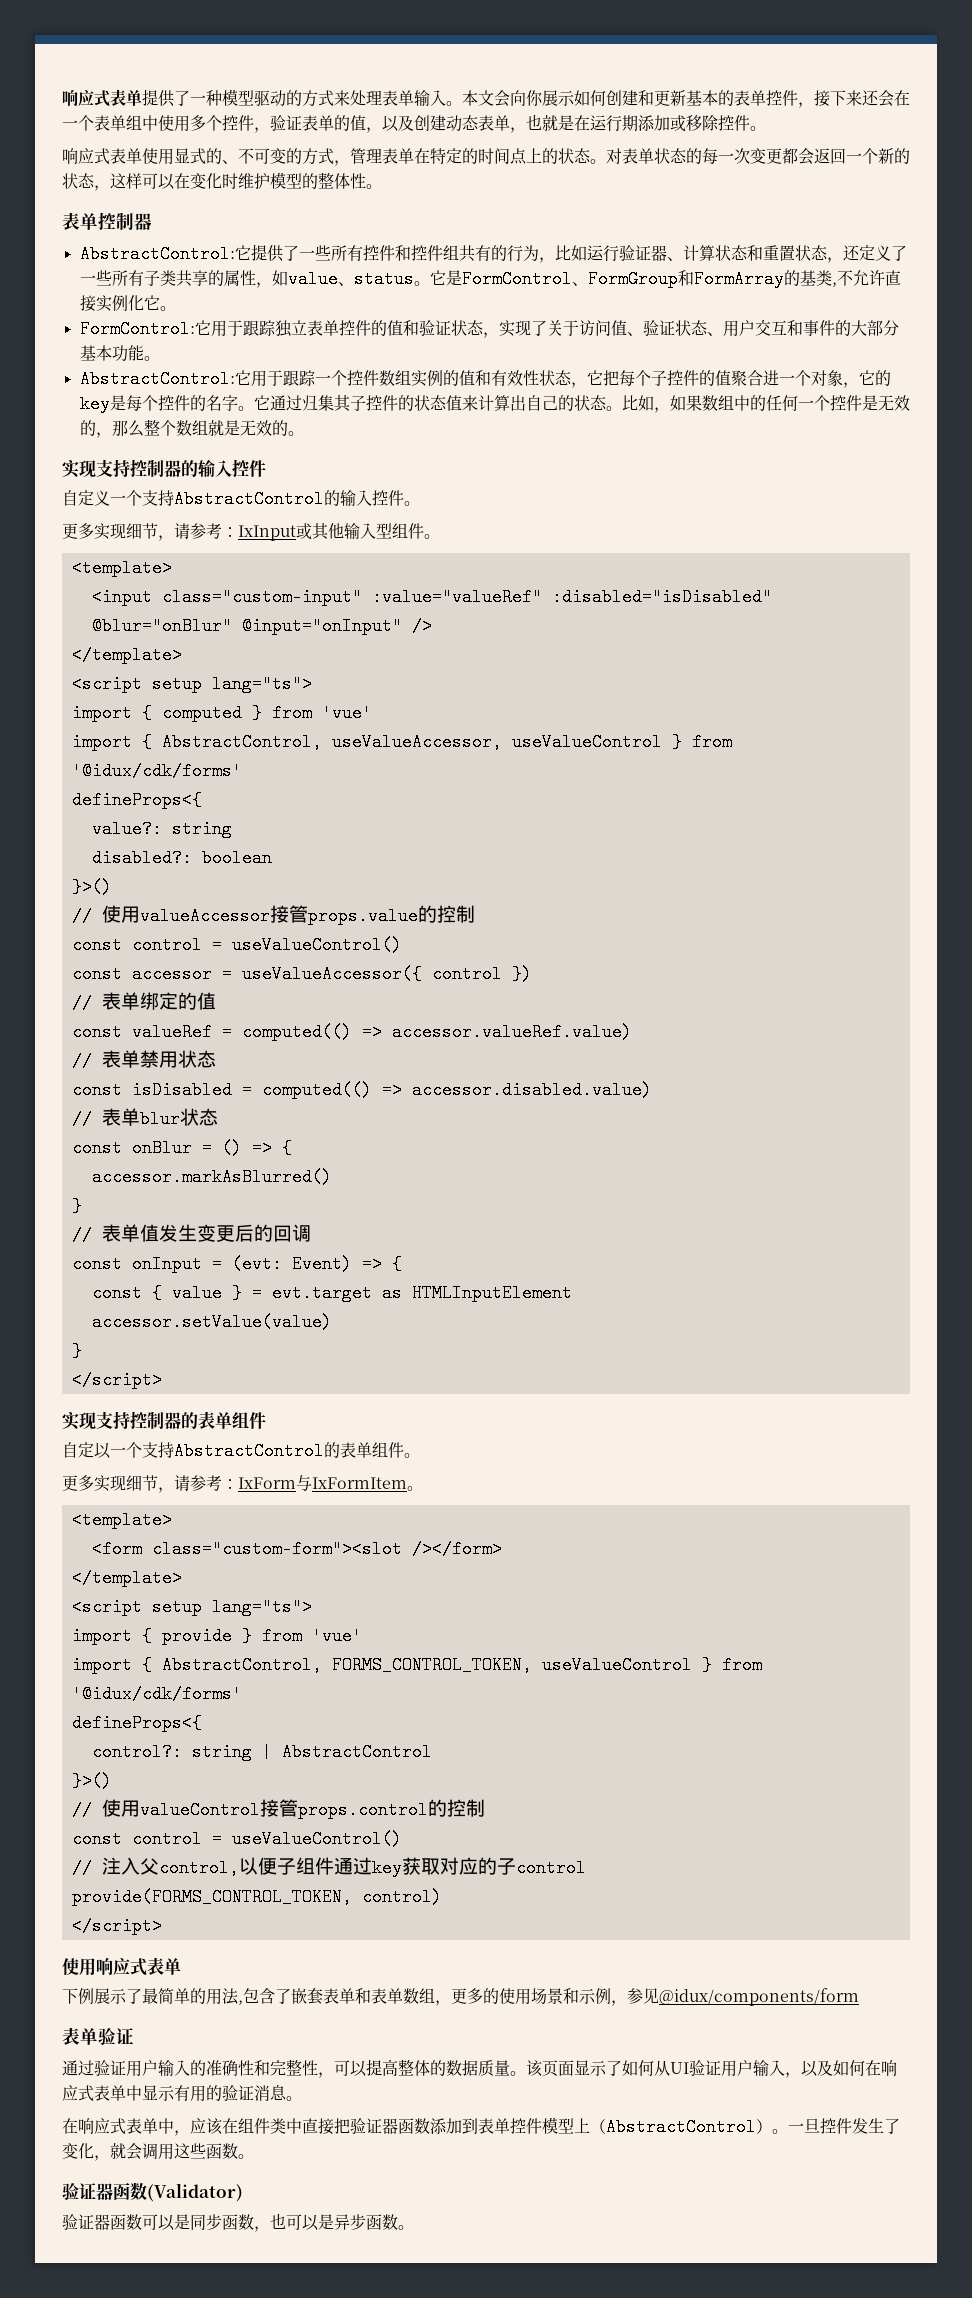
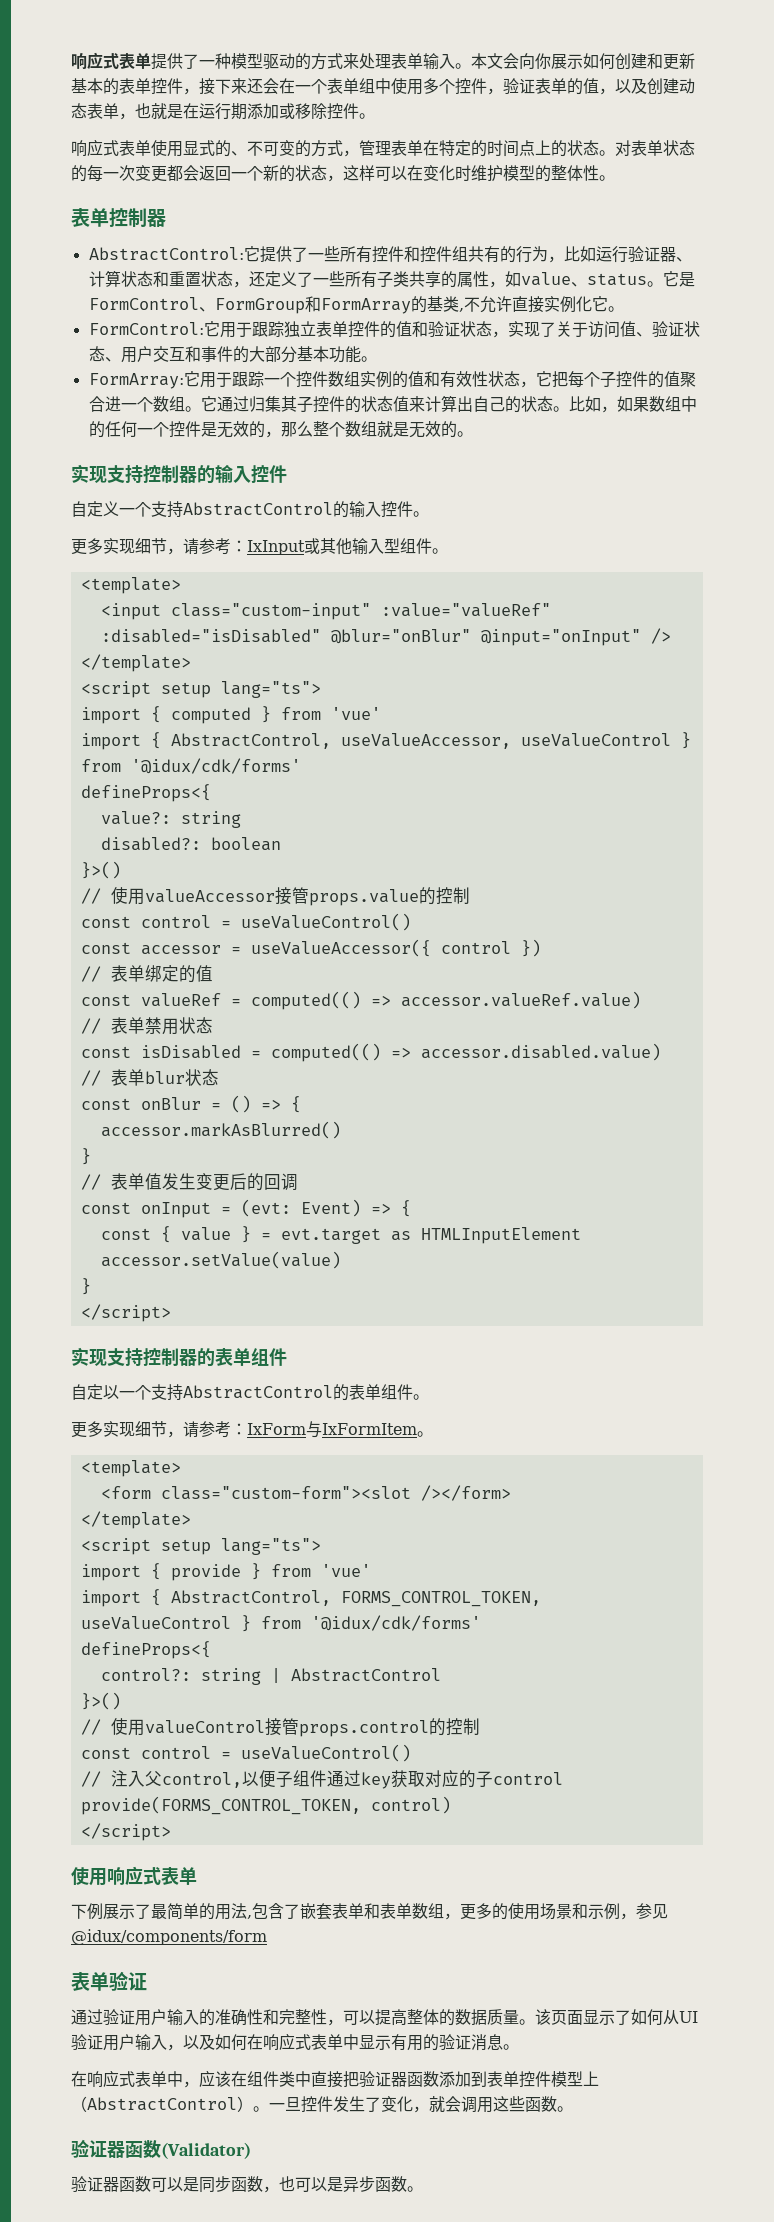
- AbstractControl:它用于跟踪一个控件数组实例的值和有效性状态，它把每个子控件的值聚合进一个对象，它的key是每个控件的名字。
+ FormArray:它用于跟踪一个控件数组实例的值和有效性状态，它把每个子控件的值聚合进一个数组。

